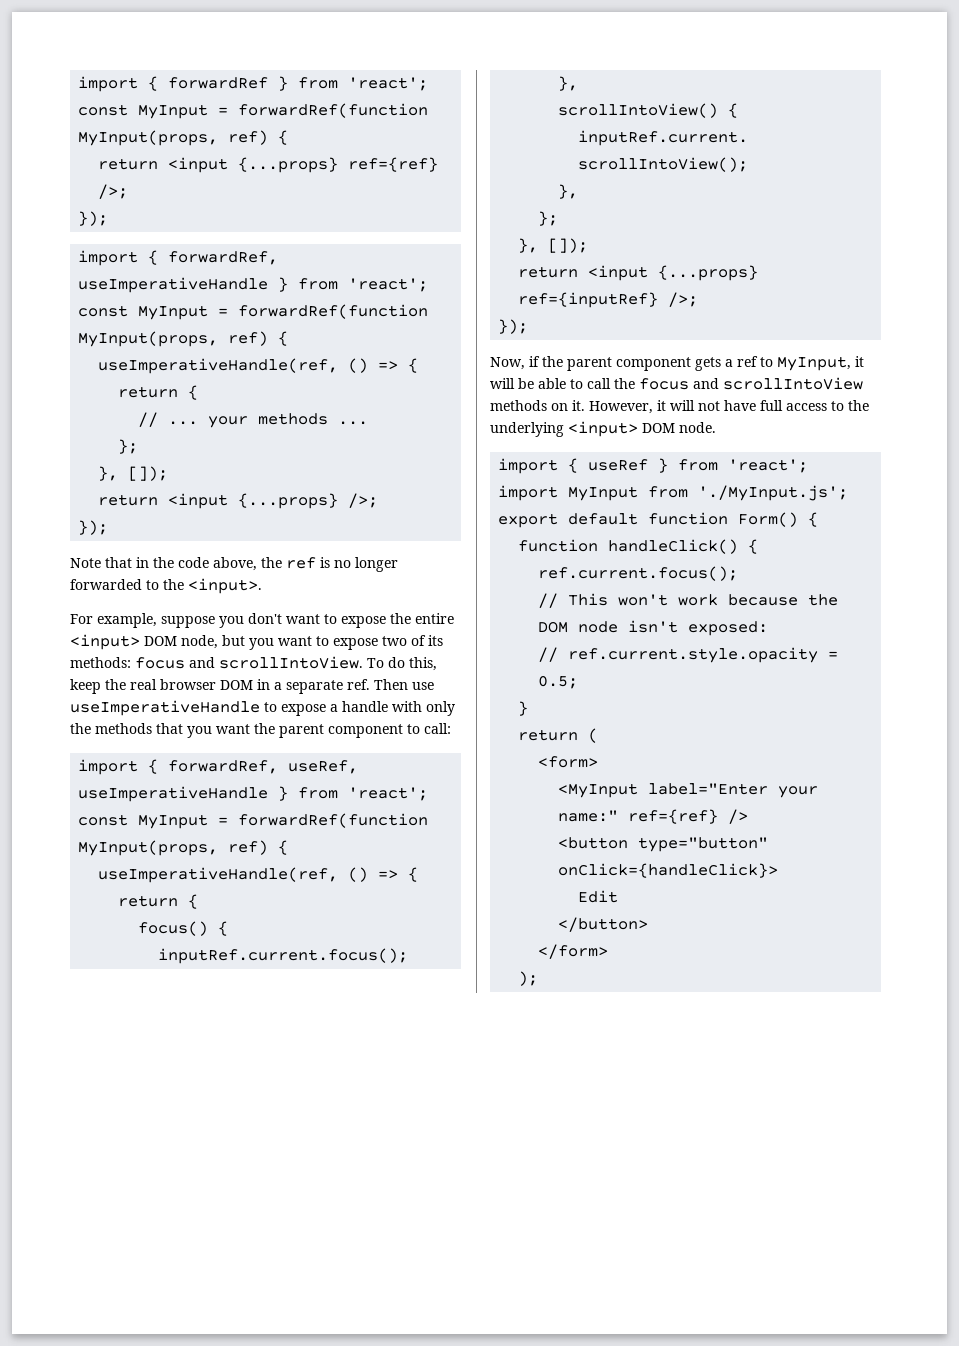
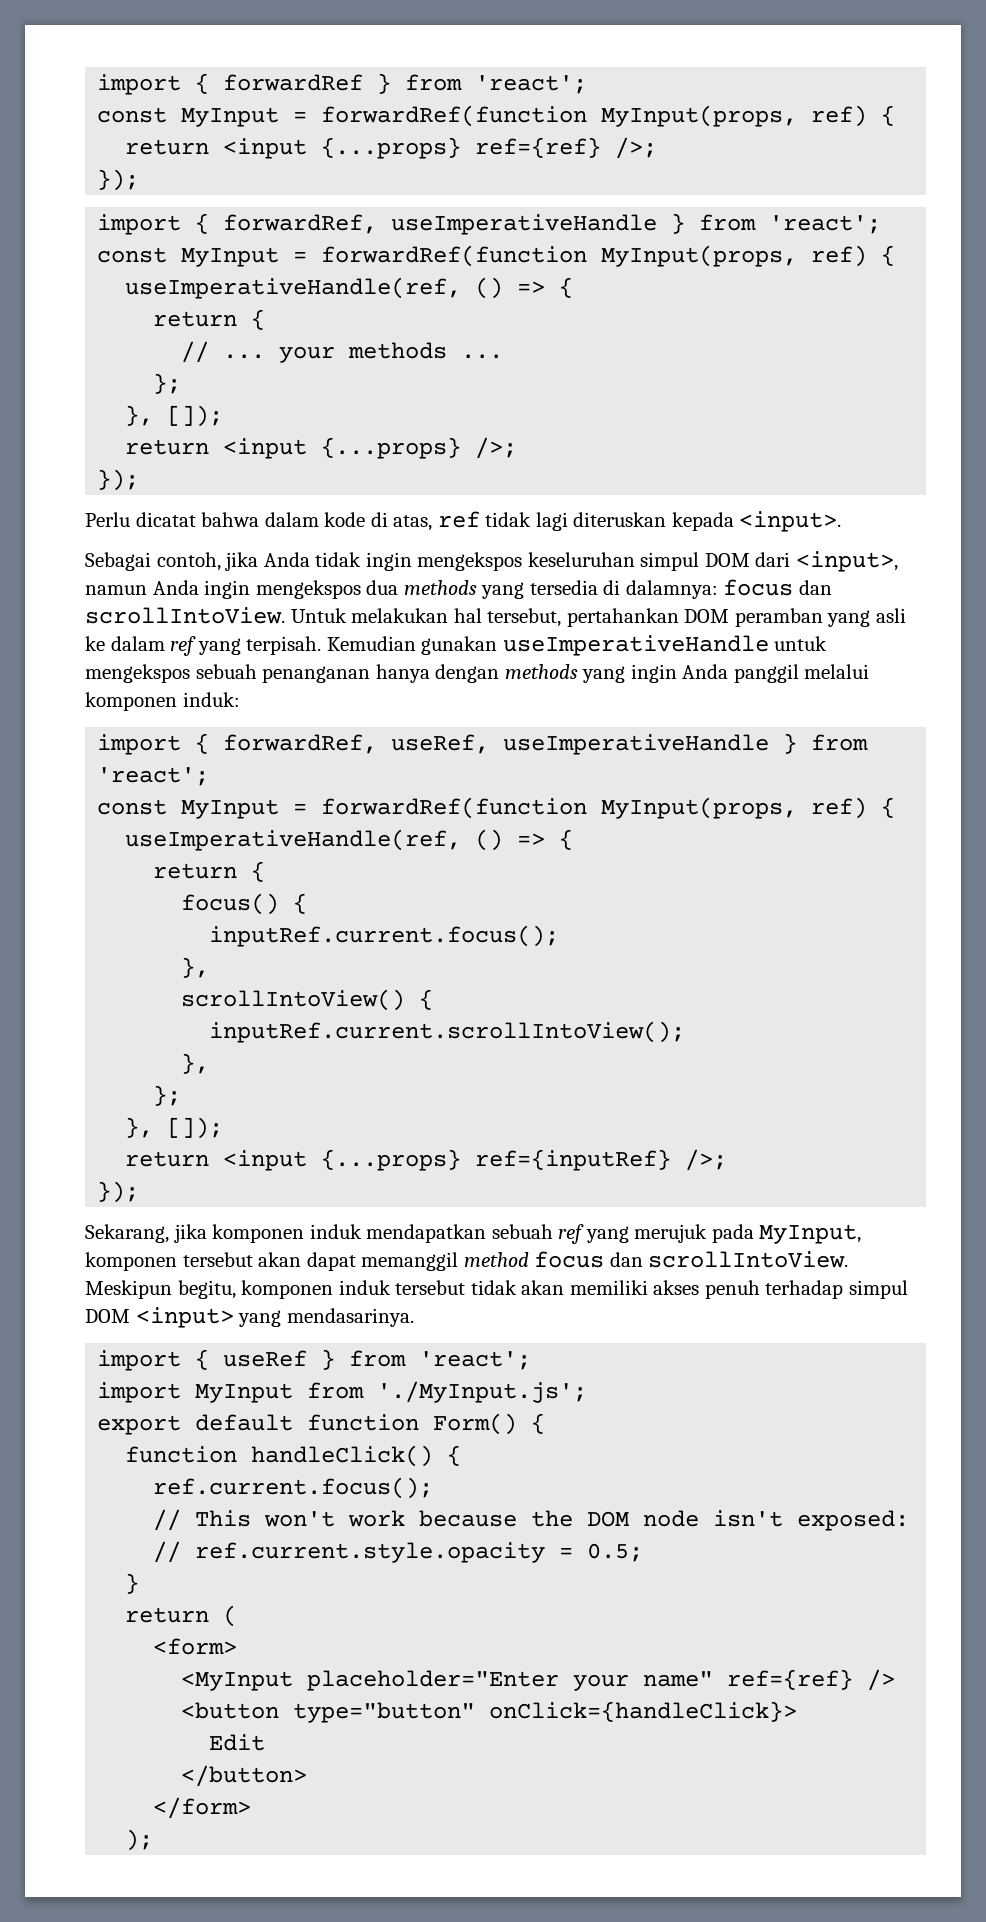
- Note that in the code above, the ref is no longer forwarded to the <input>.
- For example, suppose you don't want to expose the entire <input> DOM node, but you want to expose two of its methods: focus and scrollIntoView. To do this, keep the real browser DOM in a separate ref. Then use useImperativeHandle to expose a handle with only the methods that you want the parent component to call:
+ Perlu dicatat bahwa dalam kode di atas, ref tidak lagi diteruskan kepada <input>.
+ Sebagai contoh, jika Anda tidak ingin mengekspos keseluruhan simpul DOM dari <input>, namun Anda ingin mengekspos dua methods yang tersedia di dalamnya: focus dan scrollIntoView. Untuk melakukan hal tersebut, pertahankan DOM peramban yang asli ke dalam ref yang terpisah. Kemudian gunakan useImperativeHandle untuk mengekspos sebuah penanganan hanya dengan methods yang ingin Anda panggil melalui komponen induk:
- Now, if the parent component gets a ref to MyInput, it will be able to call the focus and scrollIntoView methods on it. However, it will not have full access to the underlying <input> DOM node.
+ Sekarang, jika komponen induk mendapatkan sebuah ref yang merujuk pada MyInput, komponen tersebut akan dapat memanggil method focus dan scrollIntoView. Meskipun begitu, komponen induk tersebut tidak akan memiliki akses penuh terhadap simpul DOM <input> yang mendasarinya.
- <MyInput label="Enter your name:" ref={ref} />
+ <MyInput placeholder="Enter your name" ref={ref} />

